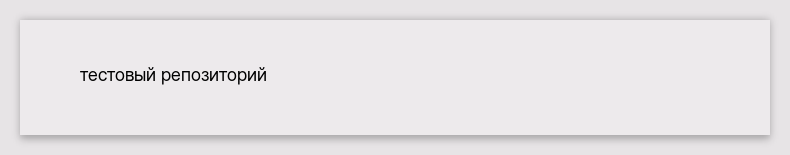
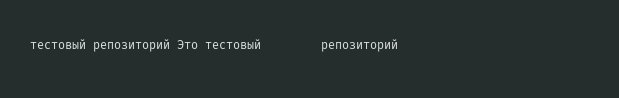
- тестовый репозиторий
+ тестовый репозиторий Это тестовый репозиторий

